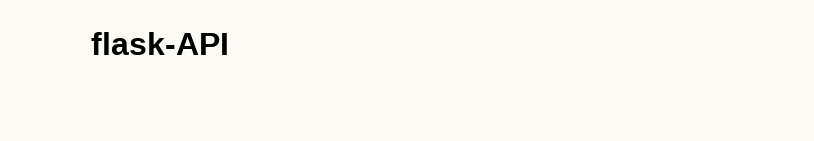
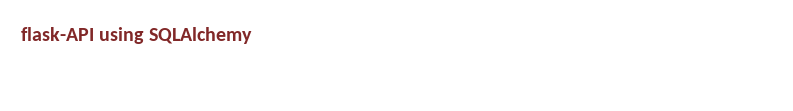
- flask-API
+ flask-API using SQLAlchemy

